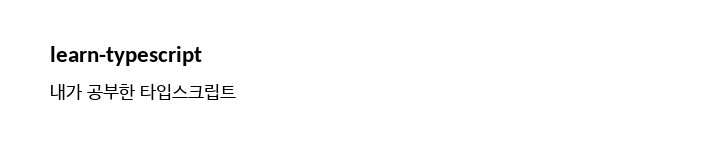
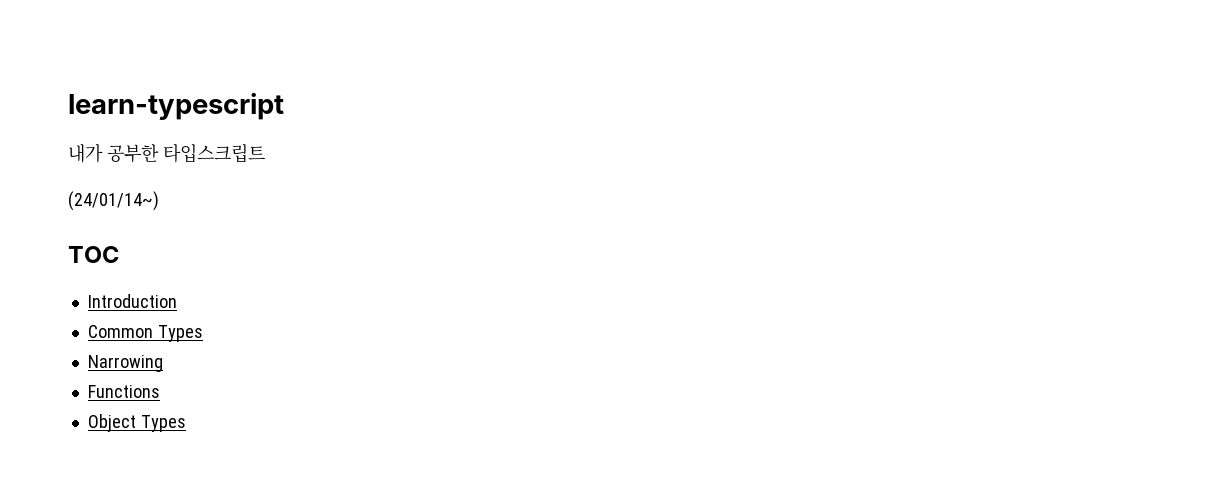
+ (24/01/14~)
+ TOC
+ Introduction
+ Common Types
+ Narrowing
+ Functions
+ Object Types

